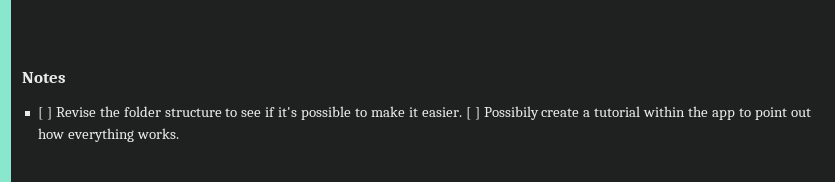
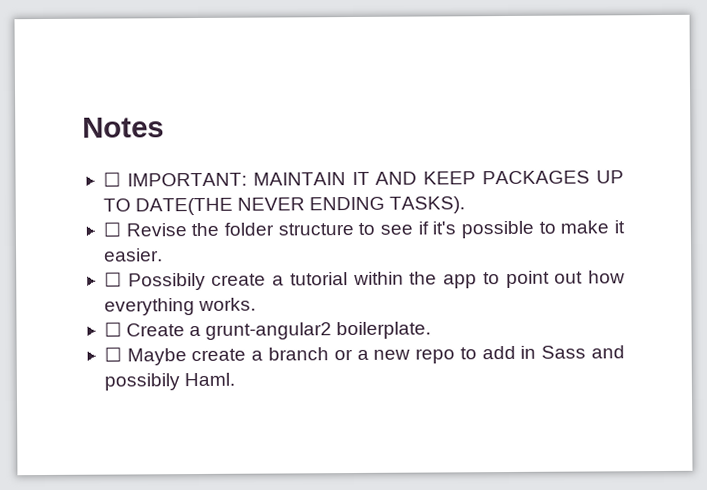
- [ ] Revise the folder structure to see if it's possible to make it easier. [ ] Possibily create a tutorial within the app to point out how everything works.
+ ☐ IMPORTANT: MAINTAIN IT AND KEEP PACKAGES UP TO DATE(THE NEVER ENDING TASKS).
+ ☐ Revise the folder structure to see if it's possible to make it easier.
+ ☐ Possibily create a tutorial within the app to point out how everything works.
+ ☐ Create a grunt-angular2 boilerplate.
+ ☐ Maybe create a branch or a new repo to add in Sass and possibily Haml.

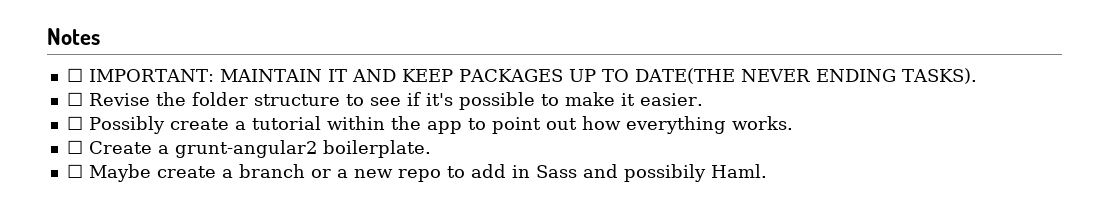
- ☐ Possibily create a tutorial within the app to point out how everything works.
+ ☐ Possibly create a tutorial within the app to point out how everything works.

